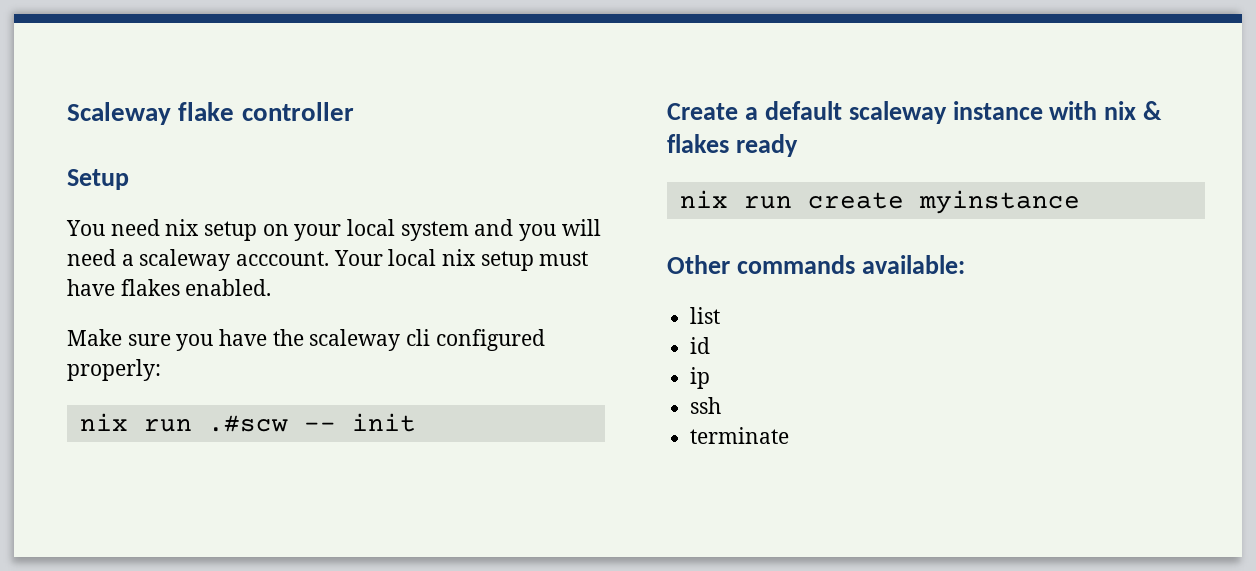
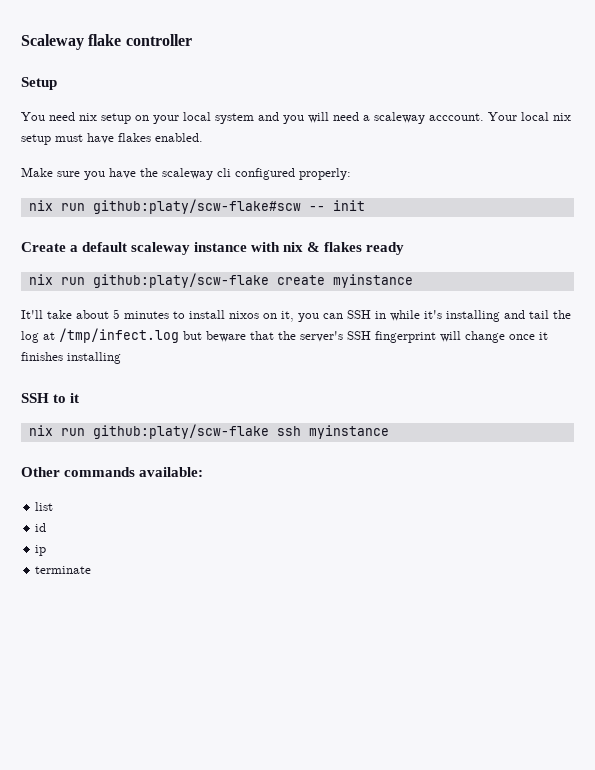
- nix run .#scw -- init
+ nix run github:platy/scw-flake#scw -- init
- nix run create myinstance
+ nix run github:platy/scw-flake create myinstance
+ It'll take about 5 minutes to install nixos on it, you can SSH in while it's installing and tail the log at /tmp/infect.log but beware that the server's SSH fingerprint will change once it finishes installing
+ SSH to it
+ nix run github:platy/scw-flake ssh myinstance
- ssh

